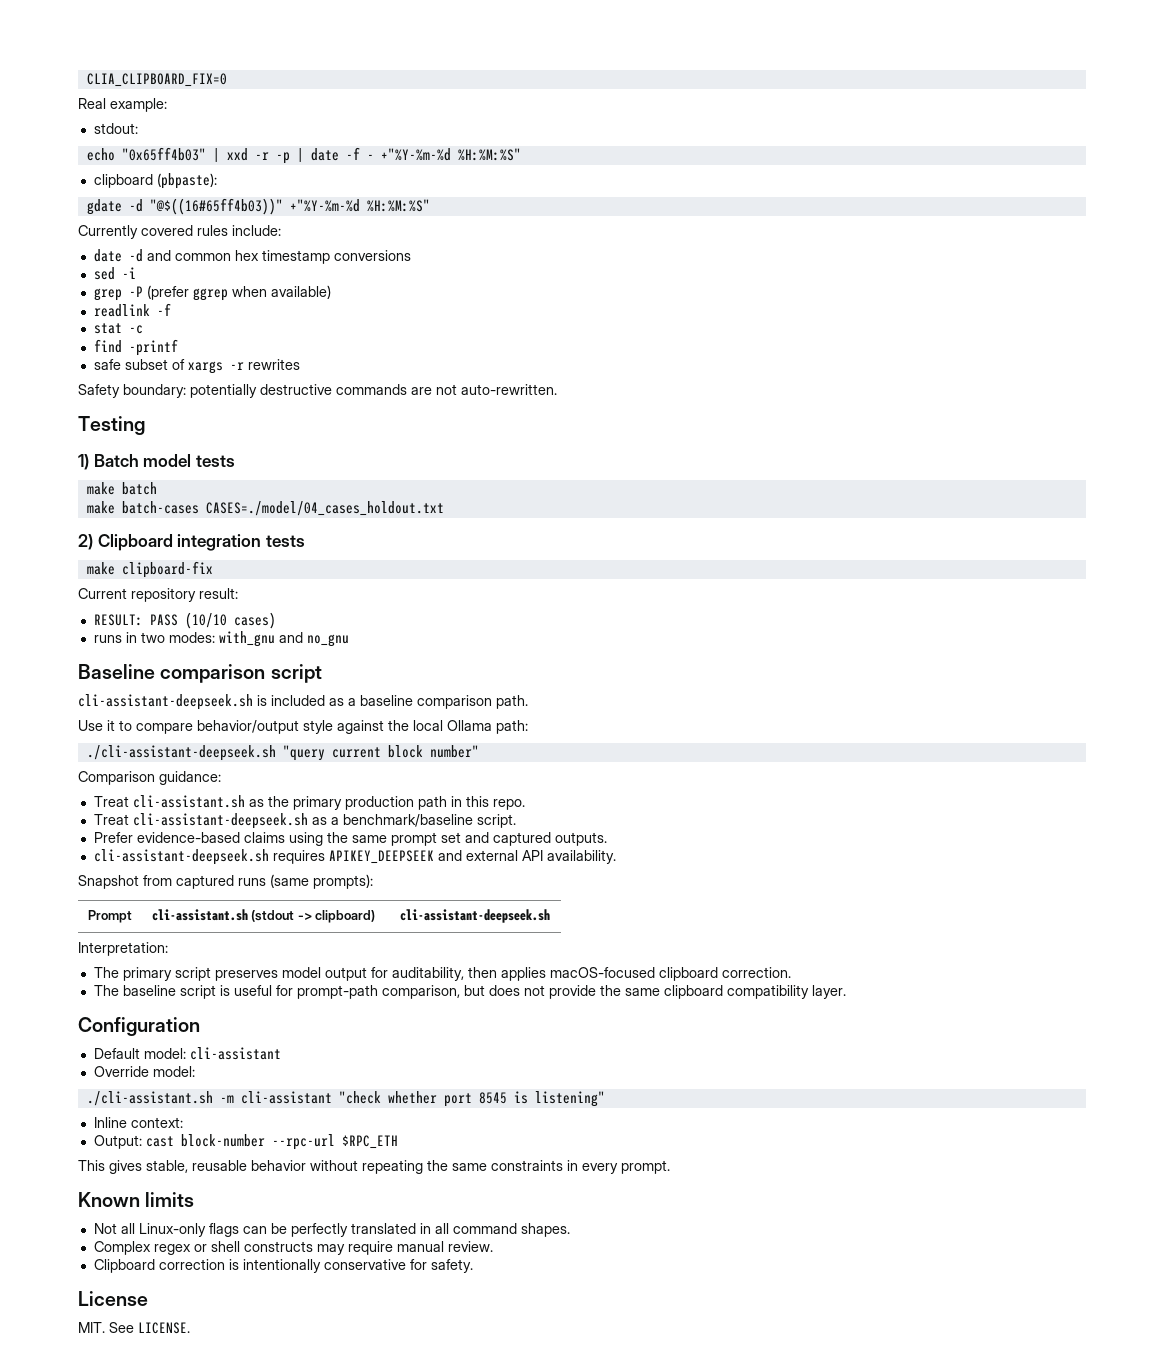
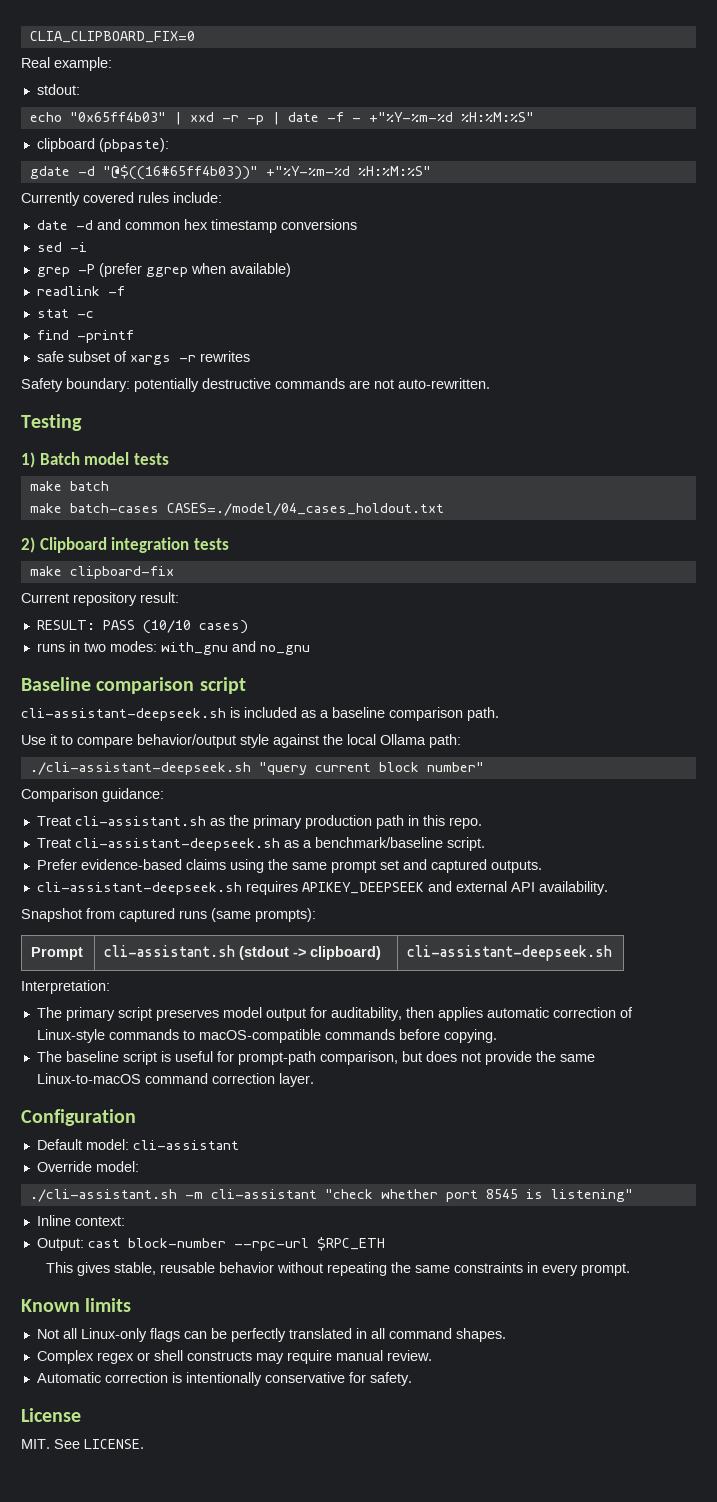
- The primary script preserves model output for auditability, then applies macOS-focused clipboard correction.
+ The primary script preserves model output for auditability, then applies automatic correction of Linux-style commands to macOS-compatible commands before copying.
- The baseline script is useful for prompt-path comparison, but does not provide the same clipboard compatibility layer.
+ The baseline script is useful for prompt-path comparison, but does not provide the same Linux-to-macOS command correction layer.
- Clipboard correction is intentionally conservative for safety.
+ Automatic correction is intentionally conservative for safety.

